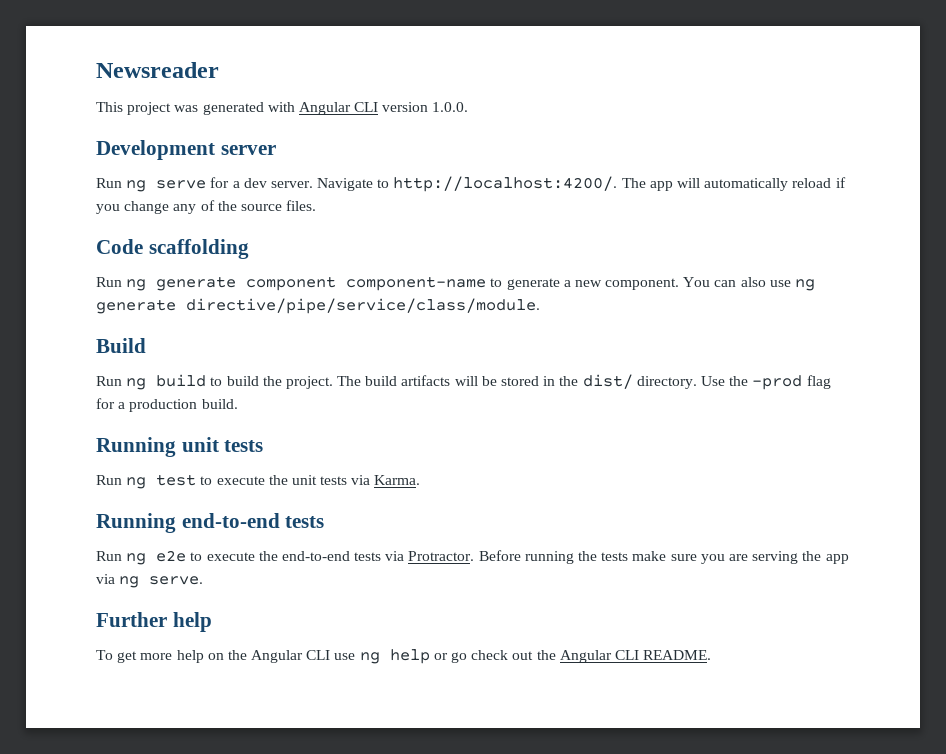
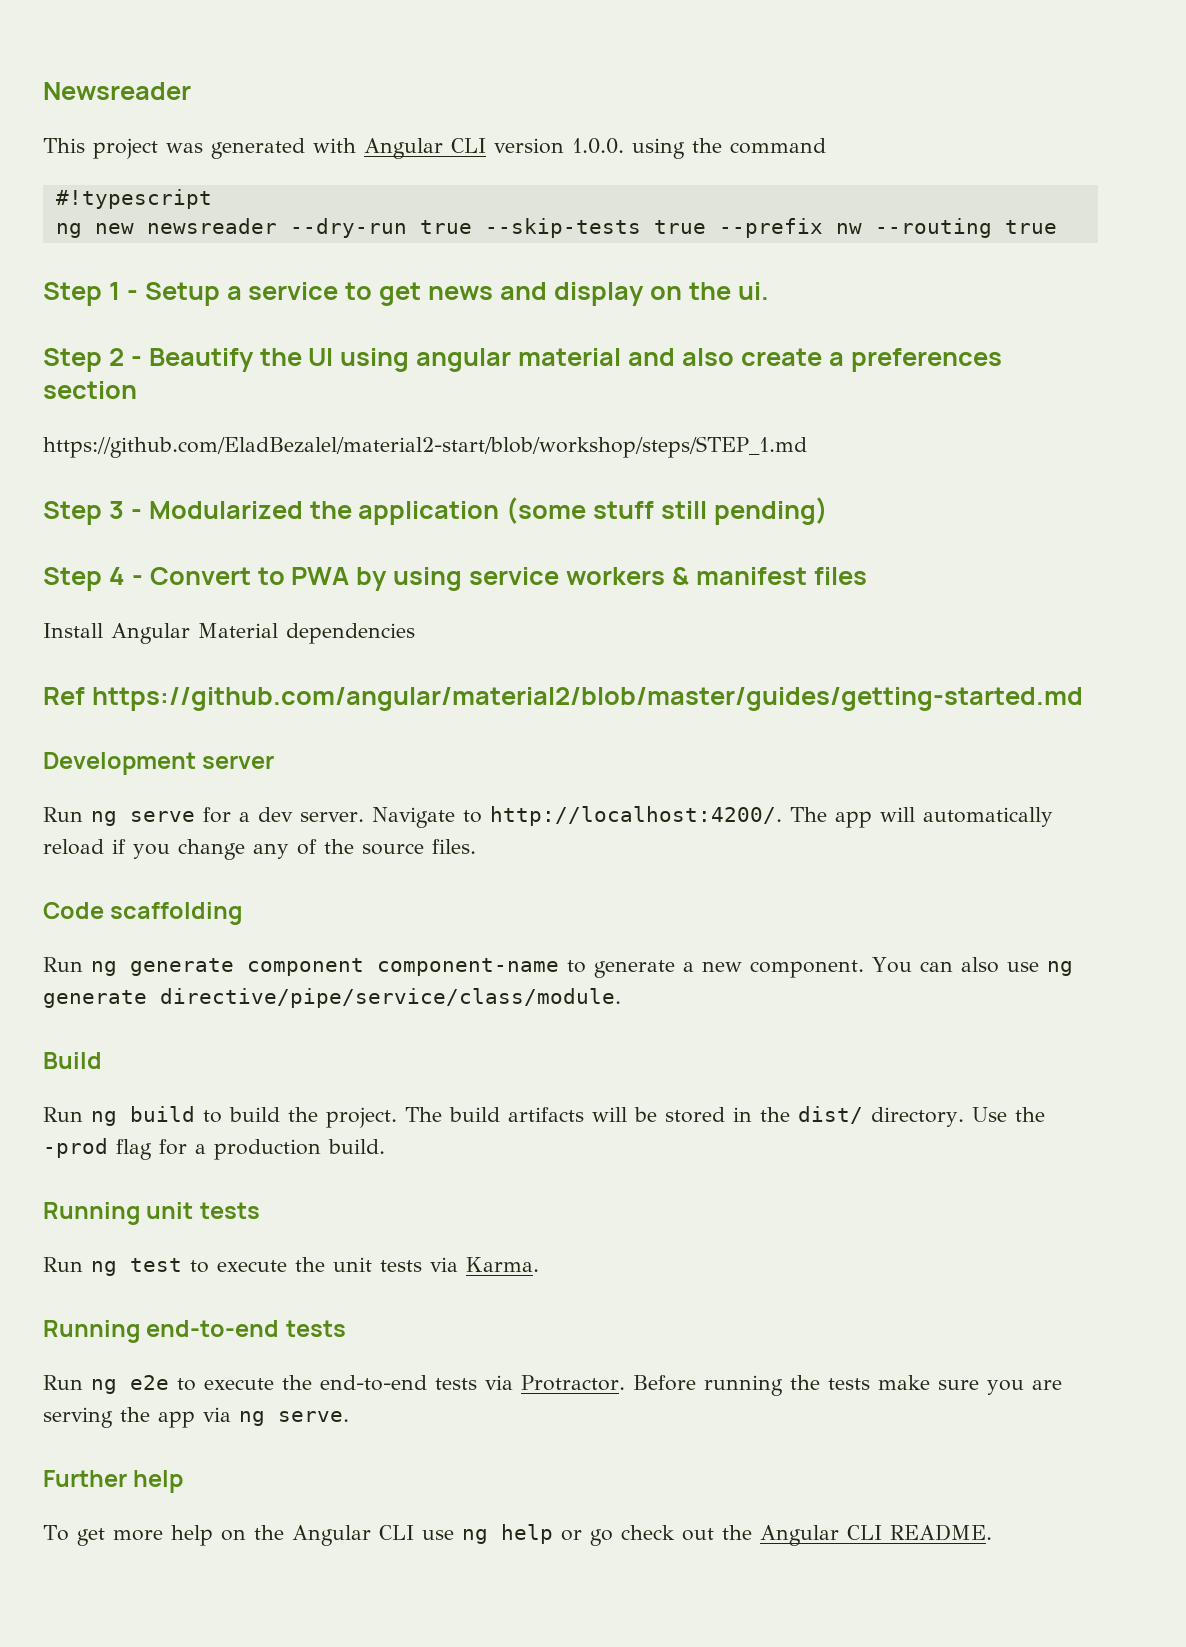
- This project was generated with Angular CLI version 1.0.0.
+ This project was generated with Angular CLI version 1.0.0. using the command
+ #!typescript
+ ng new newsreader --dry-run true --skip-tests true --prefix nw --routing true
+ Step 1 - Setup a service to get news and display on the ui.
+ Step 2 - Beautify the UI using angular material and also create a preferences section
+ https://github.com/EladBezalel/material2-start/blob/workshop/steps/STEP_1.md
+ Step 3 - Modularized the application (some stuff still pending)
+ Step 4 - Convert to PWA by using service workers & manifest files
+ Install Angular Material dependencies
+ Ref https://github.com/angular/material2/blob/master/guides/getting-started.md

